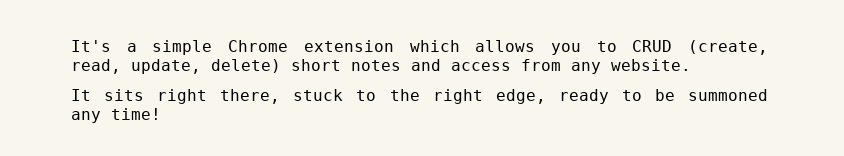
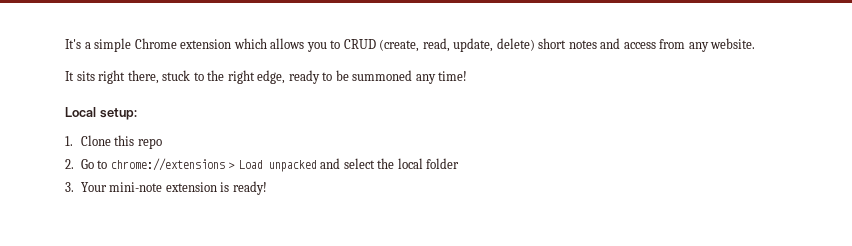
+ Local setup:
+ 1. Clone this repo
+ 2. Go to chrome://extensions > Load unpacked and select the local folder
+ 3. Your mini-note extension is ready!

